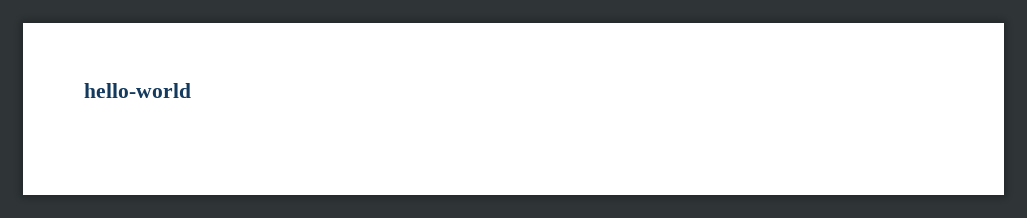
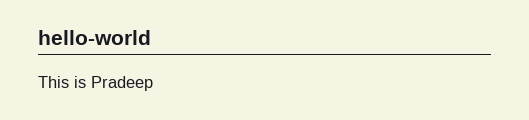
+ This is Pradeep

